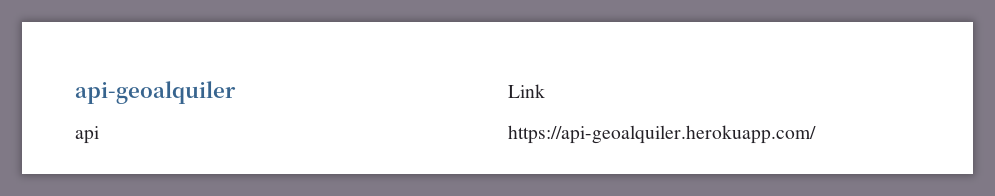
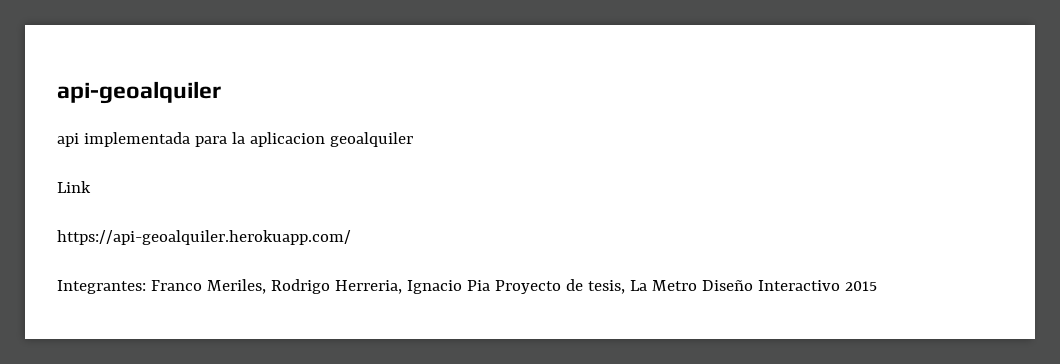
- api
+ api implementada para la aplicacion geoalquiler
  Link
  https://api-geoalquiler.herokuapp.com/
+ Integrantes: Franco Meriles, Rodrigo Herreria, Ignacio Pia Proyecto de tesis, La Metro Diseño Interactivo 2015

